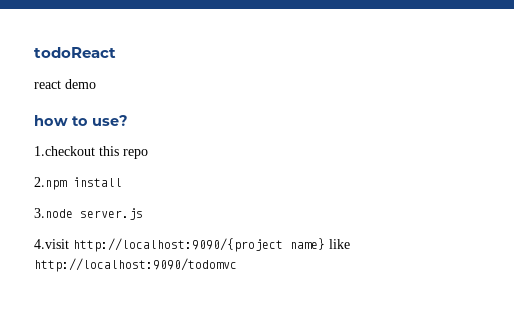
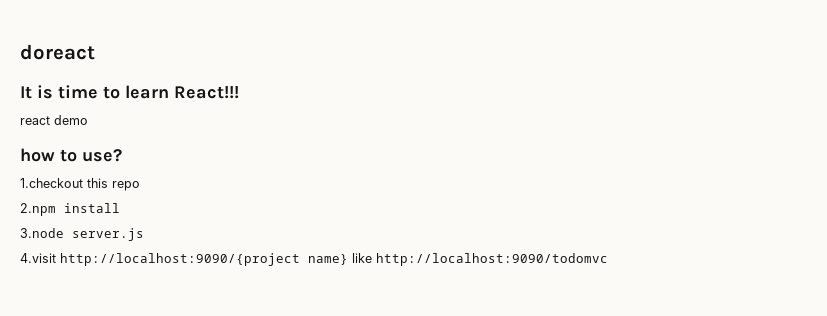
- todoReact
+ doreact
+ It is time to learn React!!!

